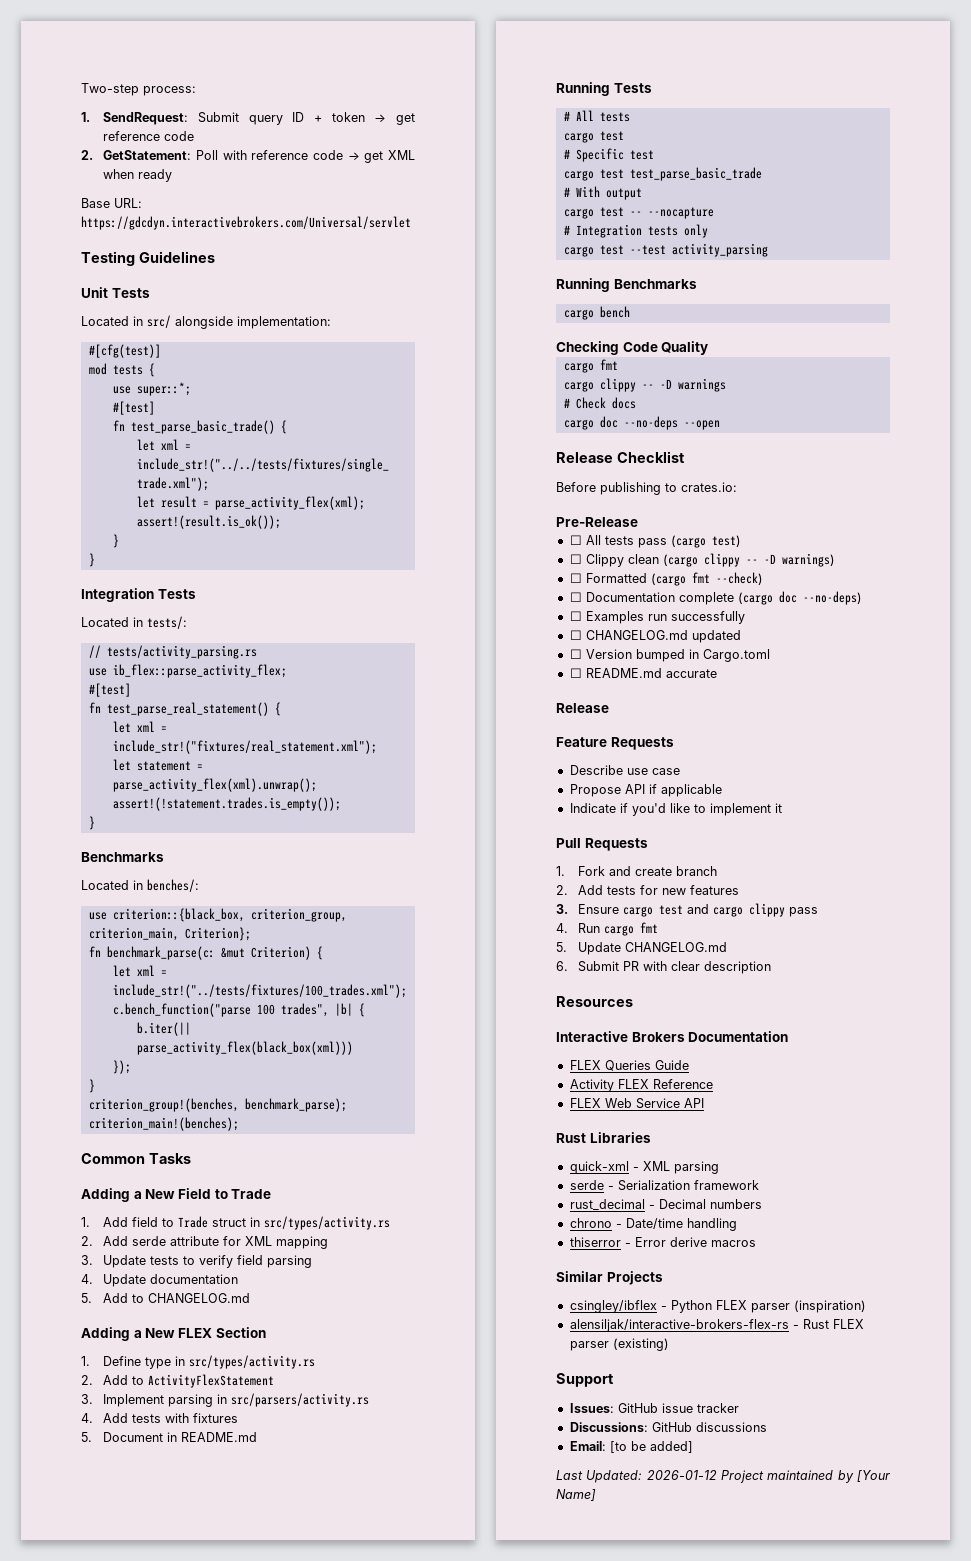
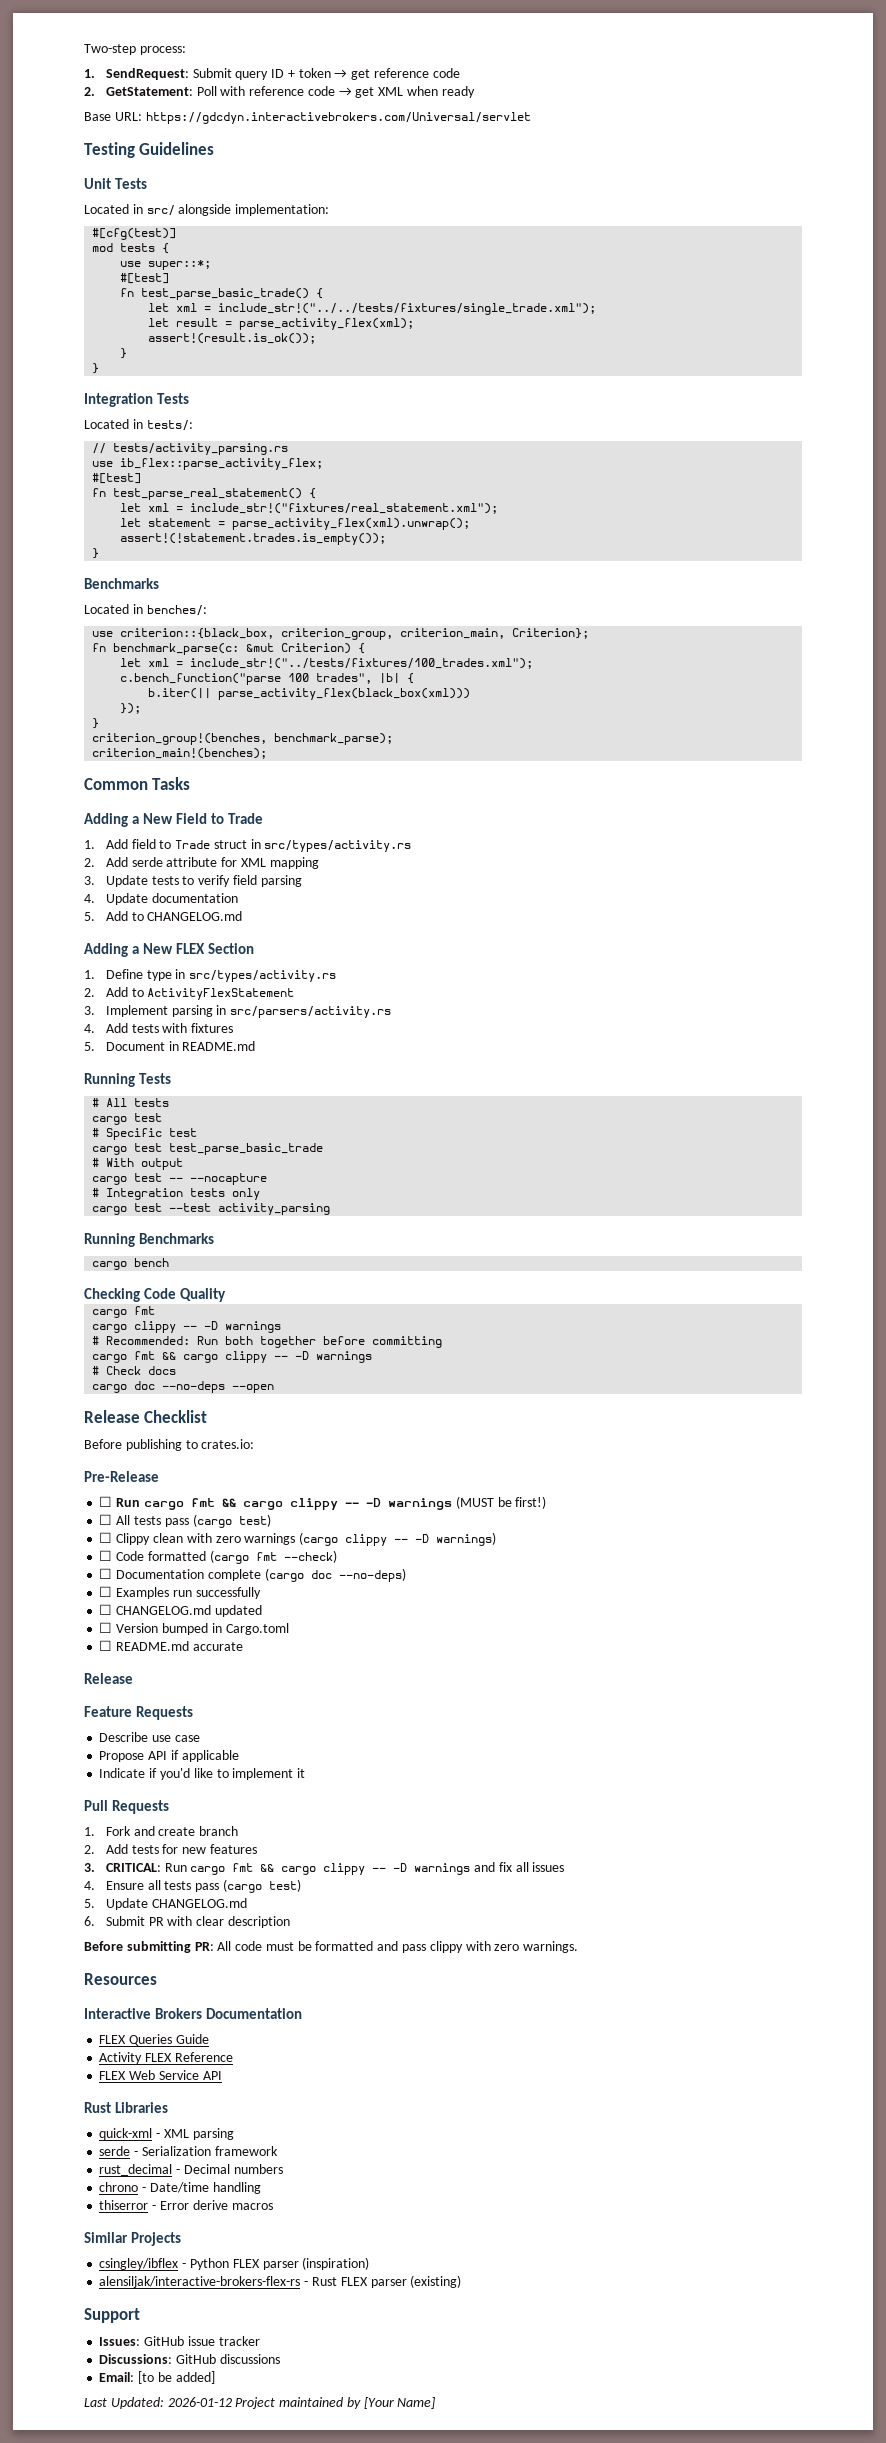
+ # Recommended: Run both together before committing
+ cargo fmt && cargo clippy -- -D warnings
+ ☐ Run cargo fmt && cargo clippy -- -D warnings (MUST be first!)
- ☐ Clippy clean (cargo clippy -- -D warnings)
+ ☐ Clippy clean with zero warnings (cargo clippy -- -D warnings)
- ☐ Formatted (cargo fmt --check)
+ ☐ Code formatted (cargo fmt --check)
- 3. Ensure cargo test and cargo clippy pass
- 4. Run cargo fmt
+ 3. CRITICAL: Run cargo fmt && cargo clippy -- -D warnings and fix all issues
+ 4. Ensure all tests pass (cargo test)
+ Before submitting PR: All code must be formatted and pass clippy with zero warnings.

